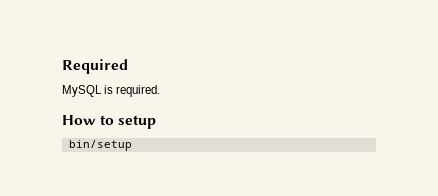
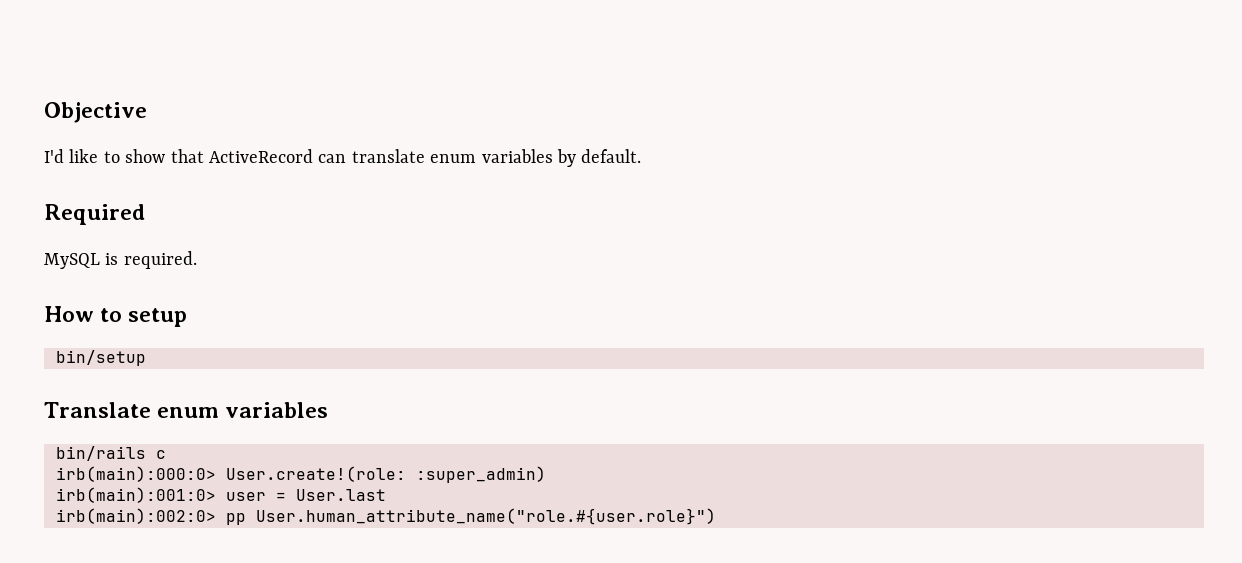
+ Objective
+ I'd like to show that ActiveRecord can translate enum variables by default.
+ Translate enum variables
+ bin/rails c
+ irb(main):000:0> User.create!(role: :super_admin)
+ irb(main):001:0> user = User.last
+ irb(main):002:0> pp User.human_attribute_name("role.#{user.role}")

